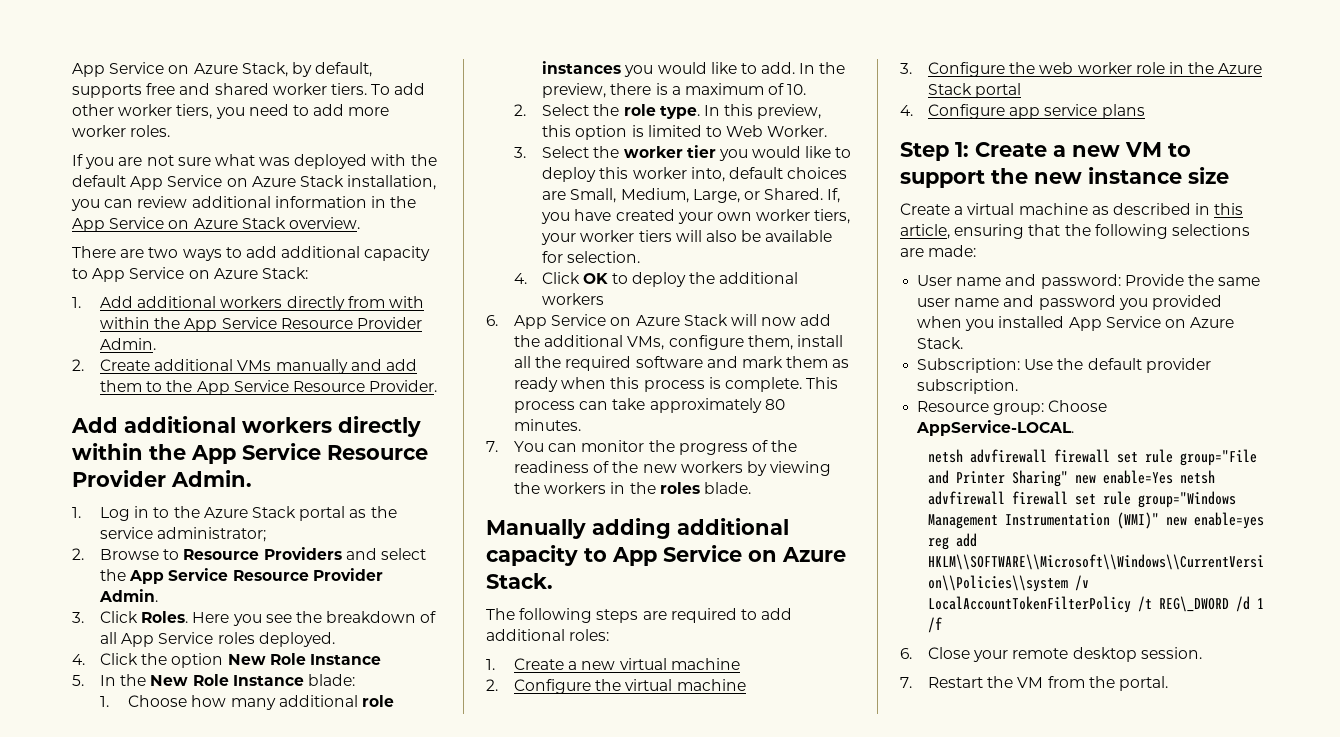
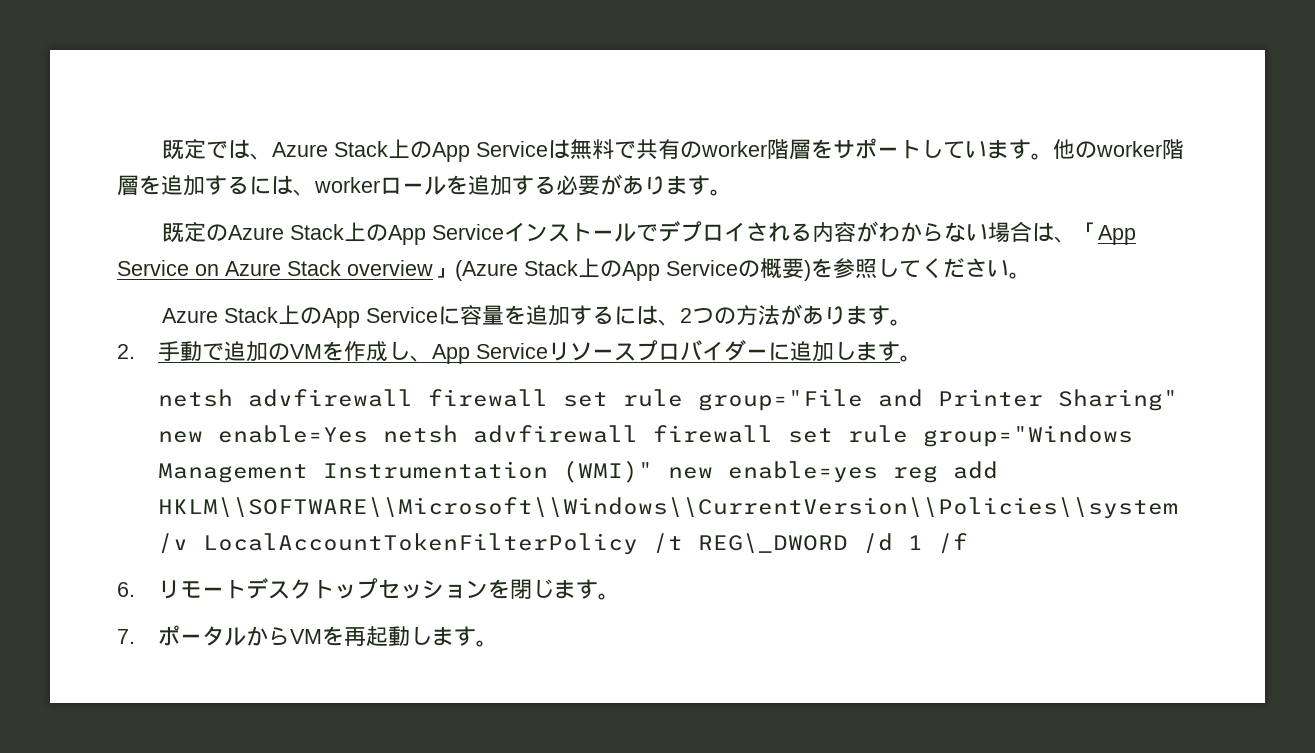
- App Service on Azure Stack, by default, supports free and shared worker tiers. To add other worker tiers, you need to add more worker roles.
- If you are not sure what was deployed with the default App Service on Azure Stack installation, you can review additional information in the App Service on Azure Stack overview.
- There are two ways to add additional capacity to App Service on Azure Stack:
- 1. Add additional workers directly from with within the App Service Resource Provider Admin.
- 2. Create additional VMs manually and add them to the App Service Resource Provider.
- Add additional workers directly within the App Service Resource Provider Admin.
- 1. Log in to the Azure Stack portal as the service administrator;
- 2. Browse to Resource Providers and select the App Service Resource Provider Admin.
- 3. Click Roles. Here you see the breakdown of all App Service roles deployed.
- 4. Click the option New Role Instance
- 5. In the New Role Instance blade:
- 1. Choose how many additional role instances you would like to add. In the preview, there is a maximum of 10.
- 2. Select the role type. In this preview, this option is limited to Web Worker.
- 3. Select the worker tier you would like to deploy this worker into, default choices are Small, Medium, Large, or Shared. If, you have created your own worker tiers, your worker tiers will also be available for selection.
- 4. Click OK to deploy the additional workers
- 6. App Service on Azure Stack will now add the additional VMs, configure them, install all the required software and mark them as ready when this process is complete. This process can take approximately 80 minutes.
- 7. You can monitor the progress of the readiness of the new workers by viewing the workers in the roles blade.
- Manually adding additional capacity to App Service on Azure Stack.
- The following steps are required to add additional roles:
- 1. Create a new virtual machine
- 2. Configure the virtual machine
- 3. Configure the web worker role in the Azure Stack portal
- 4. Configure app service plans
- Step 1: Create a new VM to support the new instance size
- Create a virtual machine as described in this article, ensuring that the following selections are made:
- User name and password: Provide the same user name and password you provided when you installed App Service on Azure Stack.
- Subscription: Use the default provider subscription.
- Resource group: Choose AppService-LOCAL.
+ 既定では、Azure Stack上のApp Serviceは無料で共有のworker階層をサポートしています。他のworker階層を追加するには、workerロールを追加する必要があります。
+ 既定のAzure Stack上のApp Serviceインストールでデプロイされる内容がわからない場合は、「App Service on Azure Stack overview」(Azure Stack上のApp Serviceの概要)を参照してください。
+ Azure Stack上のApp Serviceに容量を追加するには、2つの方法があります。
+ 2.手動で追加のVMを作成し、App Serviceリソースプロバイダーに追加します。
- 6. Close your remote desktop session.
- 7. Restart the VM from the portal.
+ 6.リモートデスクトップセッションを閉じます。
+ 7.ポータルからVMを再起動します。

